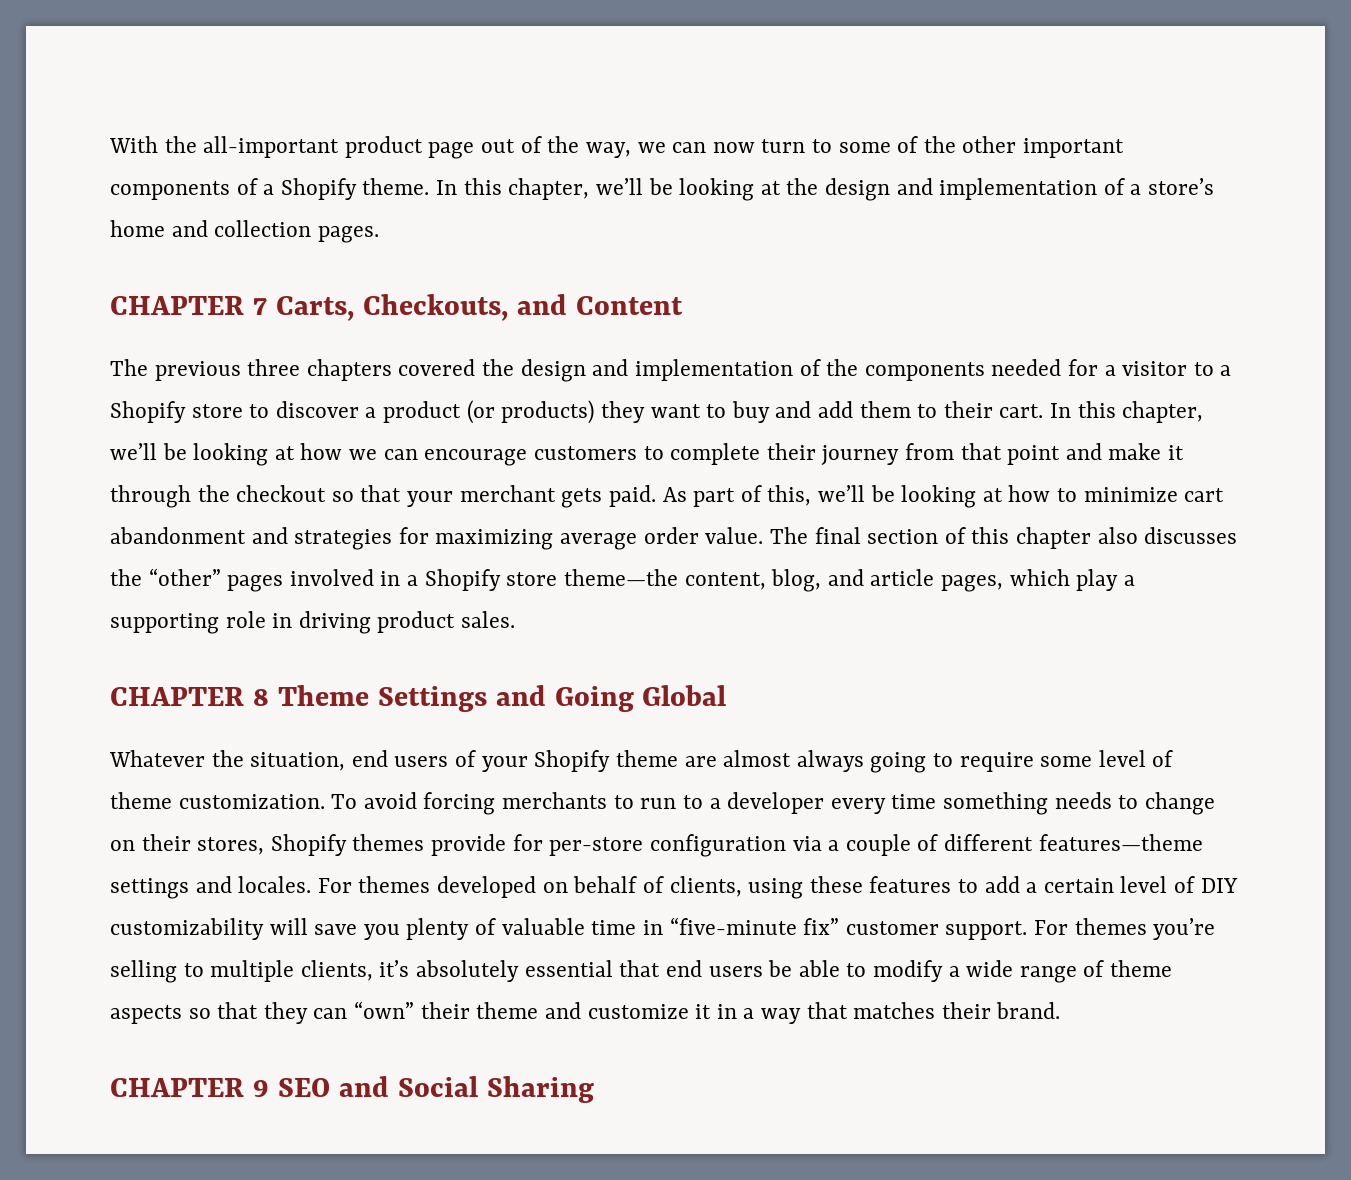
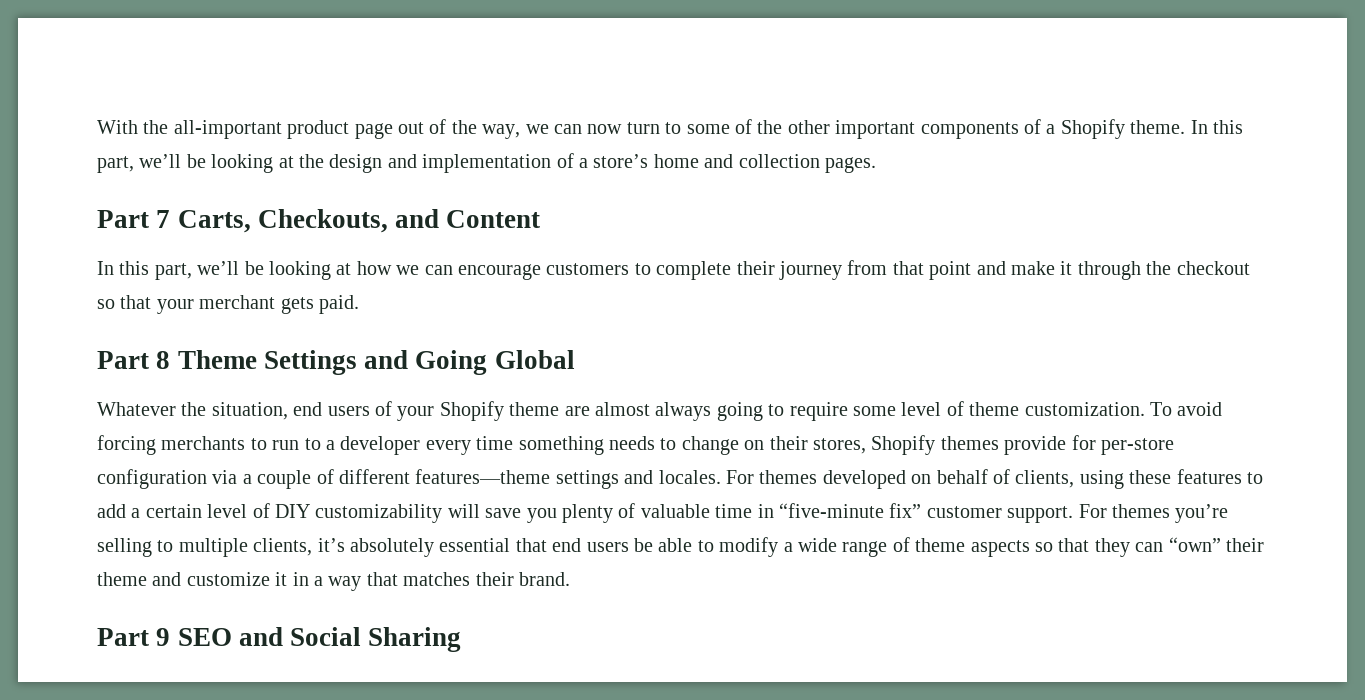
- In this chapter, we’ll be looking at the design and implementation of a store’s home and collection pages.
+ In this part, we’ll be looking at the design and implementation of a store’s home and collection pages.
- CHAPTER 7 Carts, Checkouts, and Content
+ Part 7 Carts, Checkouts, and Content
- The previous three chapters covered the design and implementation of the components needed for a visitor to a Shopify store to discover a product (or products) they want to buy and add them to their cart. In this chapter, we’ll be looking at how we can encourage customers to complete their journey from that point and make it through the checkout so that your merchant gets paid. As part of this, we’ll be looking at how to minimize cart abandonment and strategies for maximizing average order value. The final section of this chapter also discusses the “other” pages involved in a Shopify store theme—the content, blog, and article pages, which play a supporting role in driving product sales.
- CHAPTER 8 Theme Settings and Going Global
+ In this part, we’ll be looking at how we can encourage customers to complete their journey from that point and make it through the checkout so that your merchant gets paid.
+ Part 8 Theme Settings and Going Global
- CHAPTER 9 SEO and Social Sharing
+ Part 9 SEO and Social Sharing

